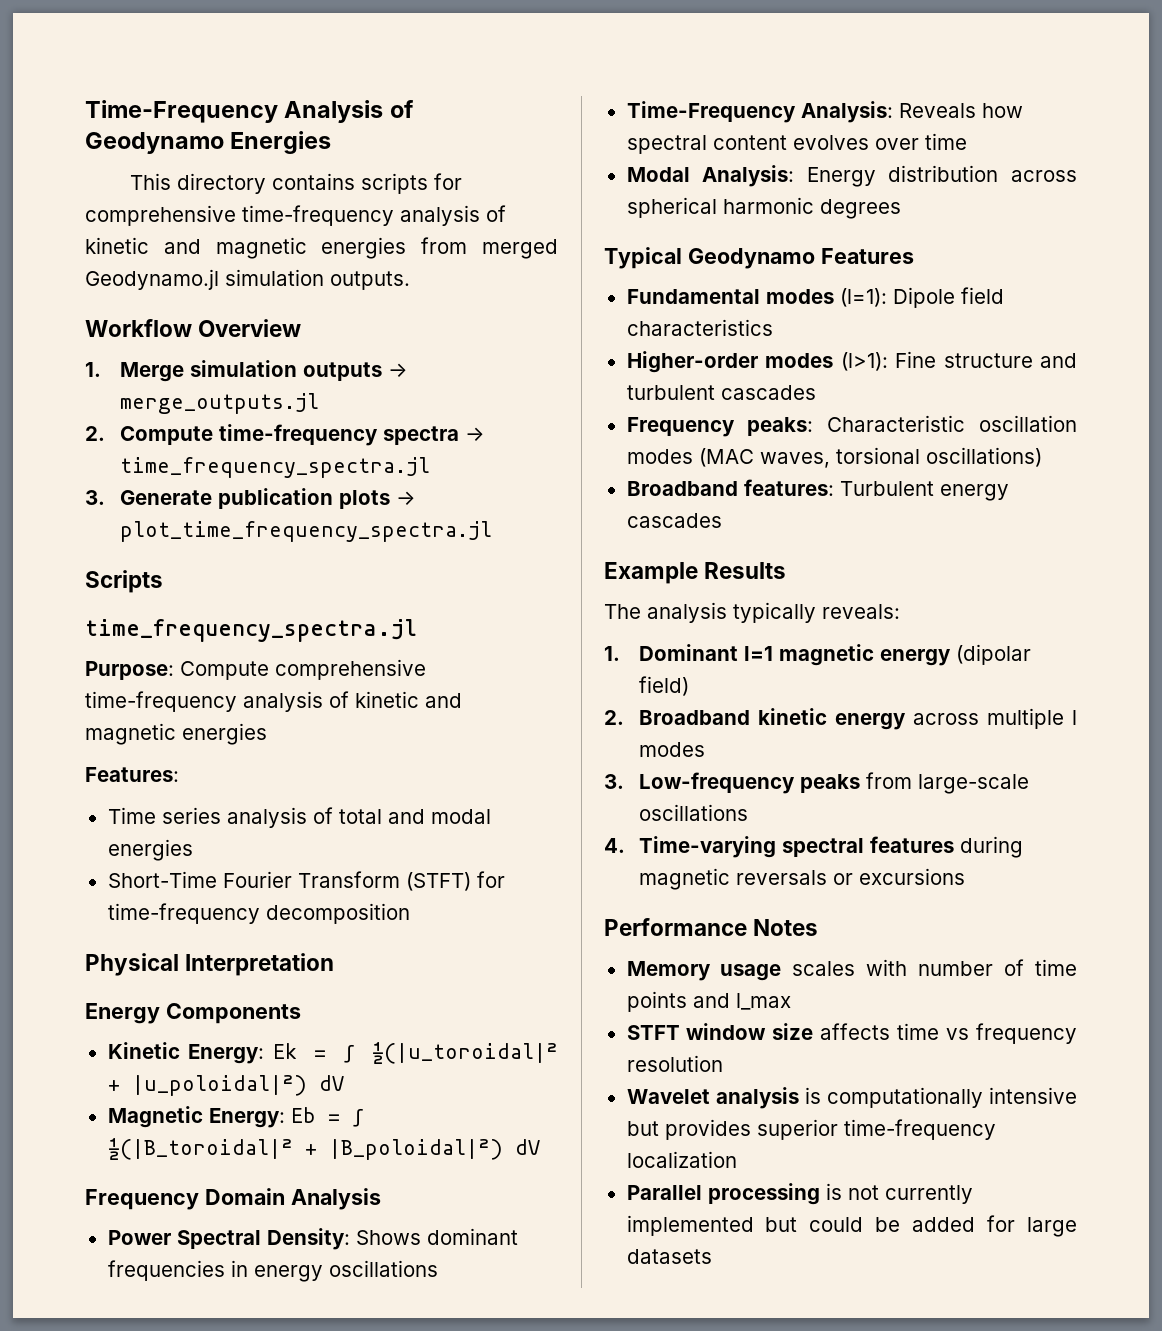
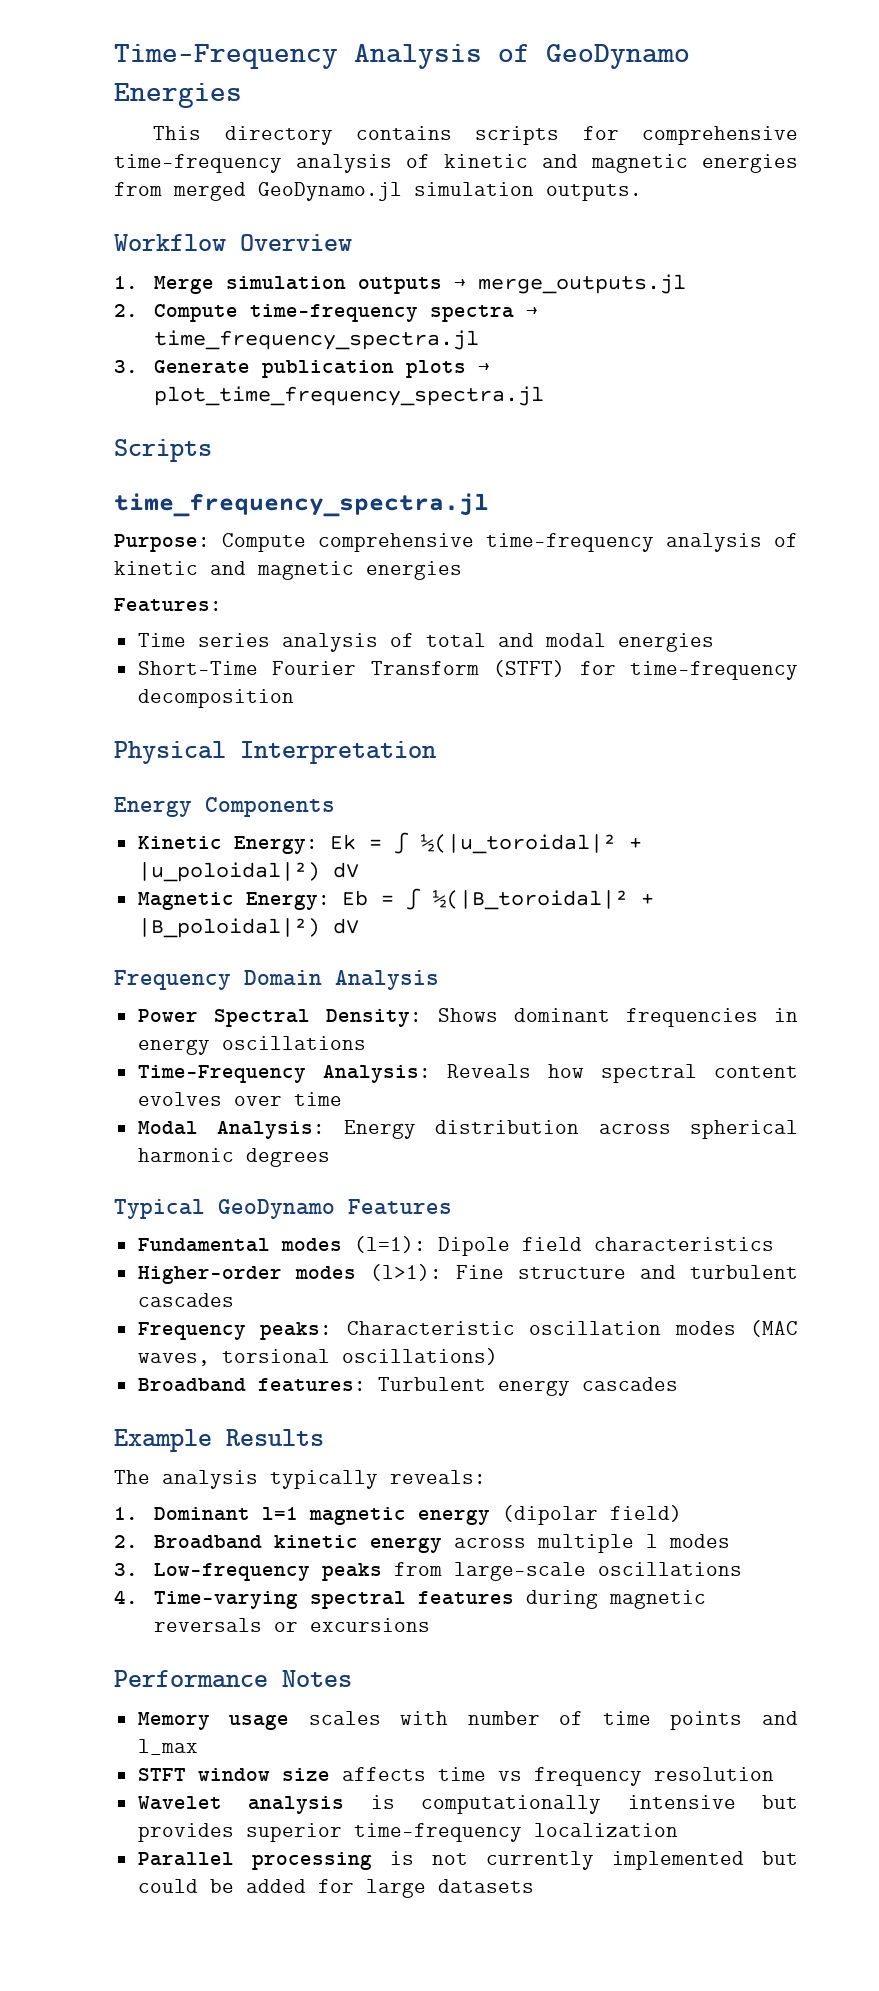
- Time-Frequency Analysis of Geodynamo Energies
+ Time-Frequency Analysis of GeoDynamo Energies
- This directory contains scripts for comprehensive time-frequency analysis of kinetic and magnetic energies from merged Geodynamo.jl simulation outputs.
+ This directory contains scripts for comprehensive time-frequency analysis of kinetic and magnetic energies from merged GeoDynamo.jl simulation outputs.
- Typical Geodynamo Features
+ Typical GeoDynamo Features

